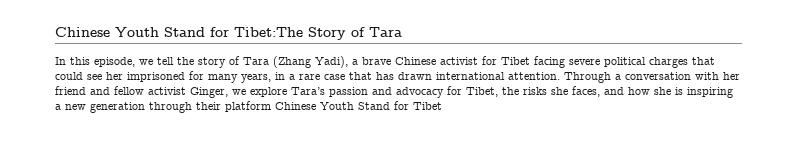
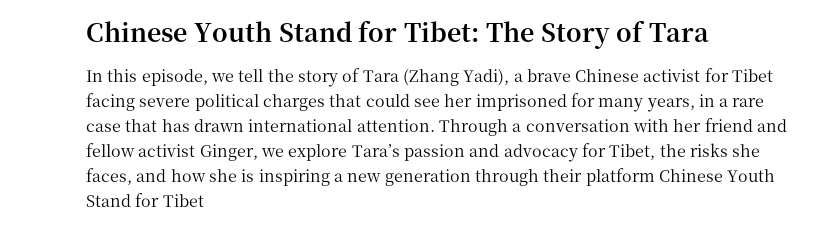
- Chinese Youth Stand for Tibet:The Story of Tara
+ Chinese Youth Stand for Tibet: The Story of Tara

